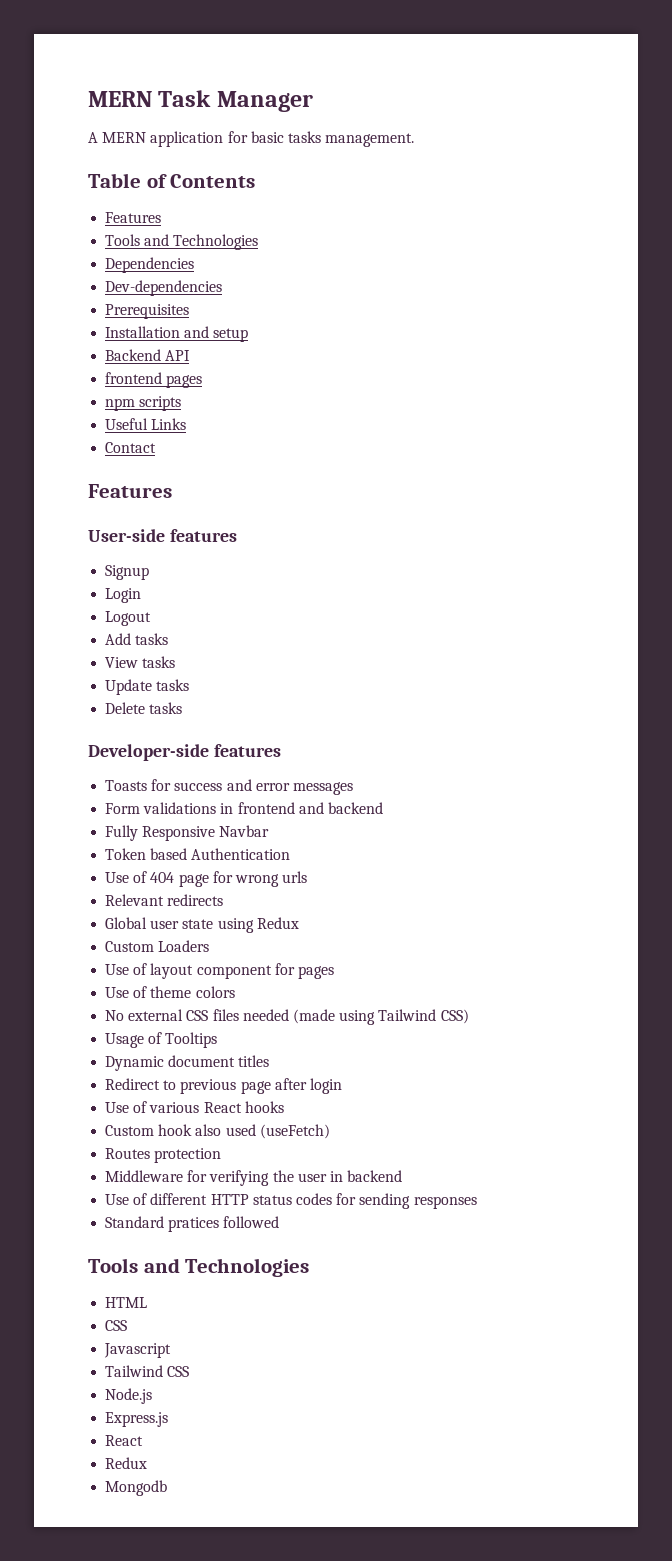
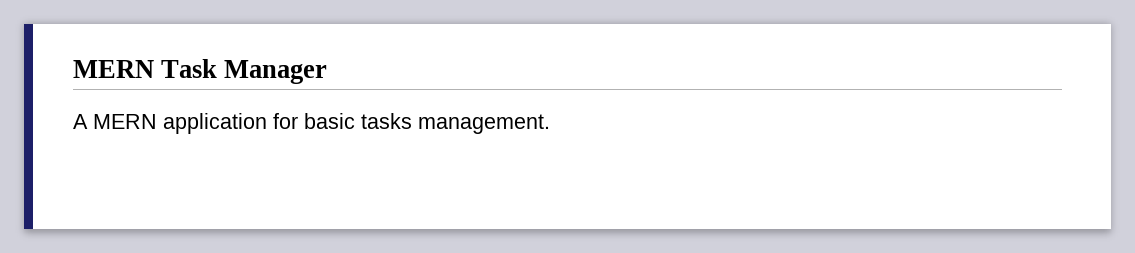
- Table of Contents
- Features
- Tools and Technologies
- Dependencies
- Dev-dependencies
- Prerequisites
- Installation and setup
- Backend API
- frontend pages
- npm scripts
- Useful Links
- Contact
- Features
- User-side features
- Signup
- Login
- Logout
- Add tasks
- View tasks
- Update tasks
- Delete tasks
- Developer-side features
- Toasts for success and error messages
- Form validations in frontend and backend
- Fully Responsive Navbar
- Token based Authentication
- Use of 404 page for wrong urls
- Relevant redirects
- Global user state using Redux
- Custom Loaders
- Use of layout component for pages
- Use of theme colors
- No external CSS files needed (made using Tailwind CSS)
- Usage of Tooltips
- Dynamic document titles
- Redirect to previous page after login
- Use of various React hooks
- Custom hook also used (useFetch)
- Routes protection
- Middleware for verifying the user in backend
- Use of different HTTP status codes for sending responses
- Standard pratices followed
- Tools and Technologies
- HTML
- CSS
- Javascript
- Tailwind CSS
- Node.js
- Express.js
- React
- Redux
- Mongodb

